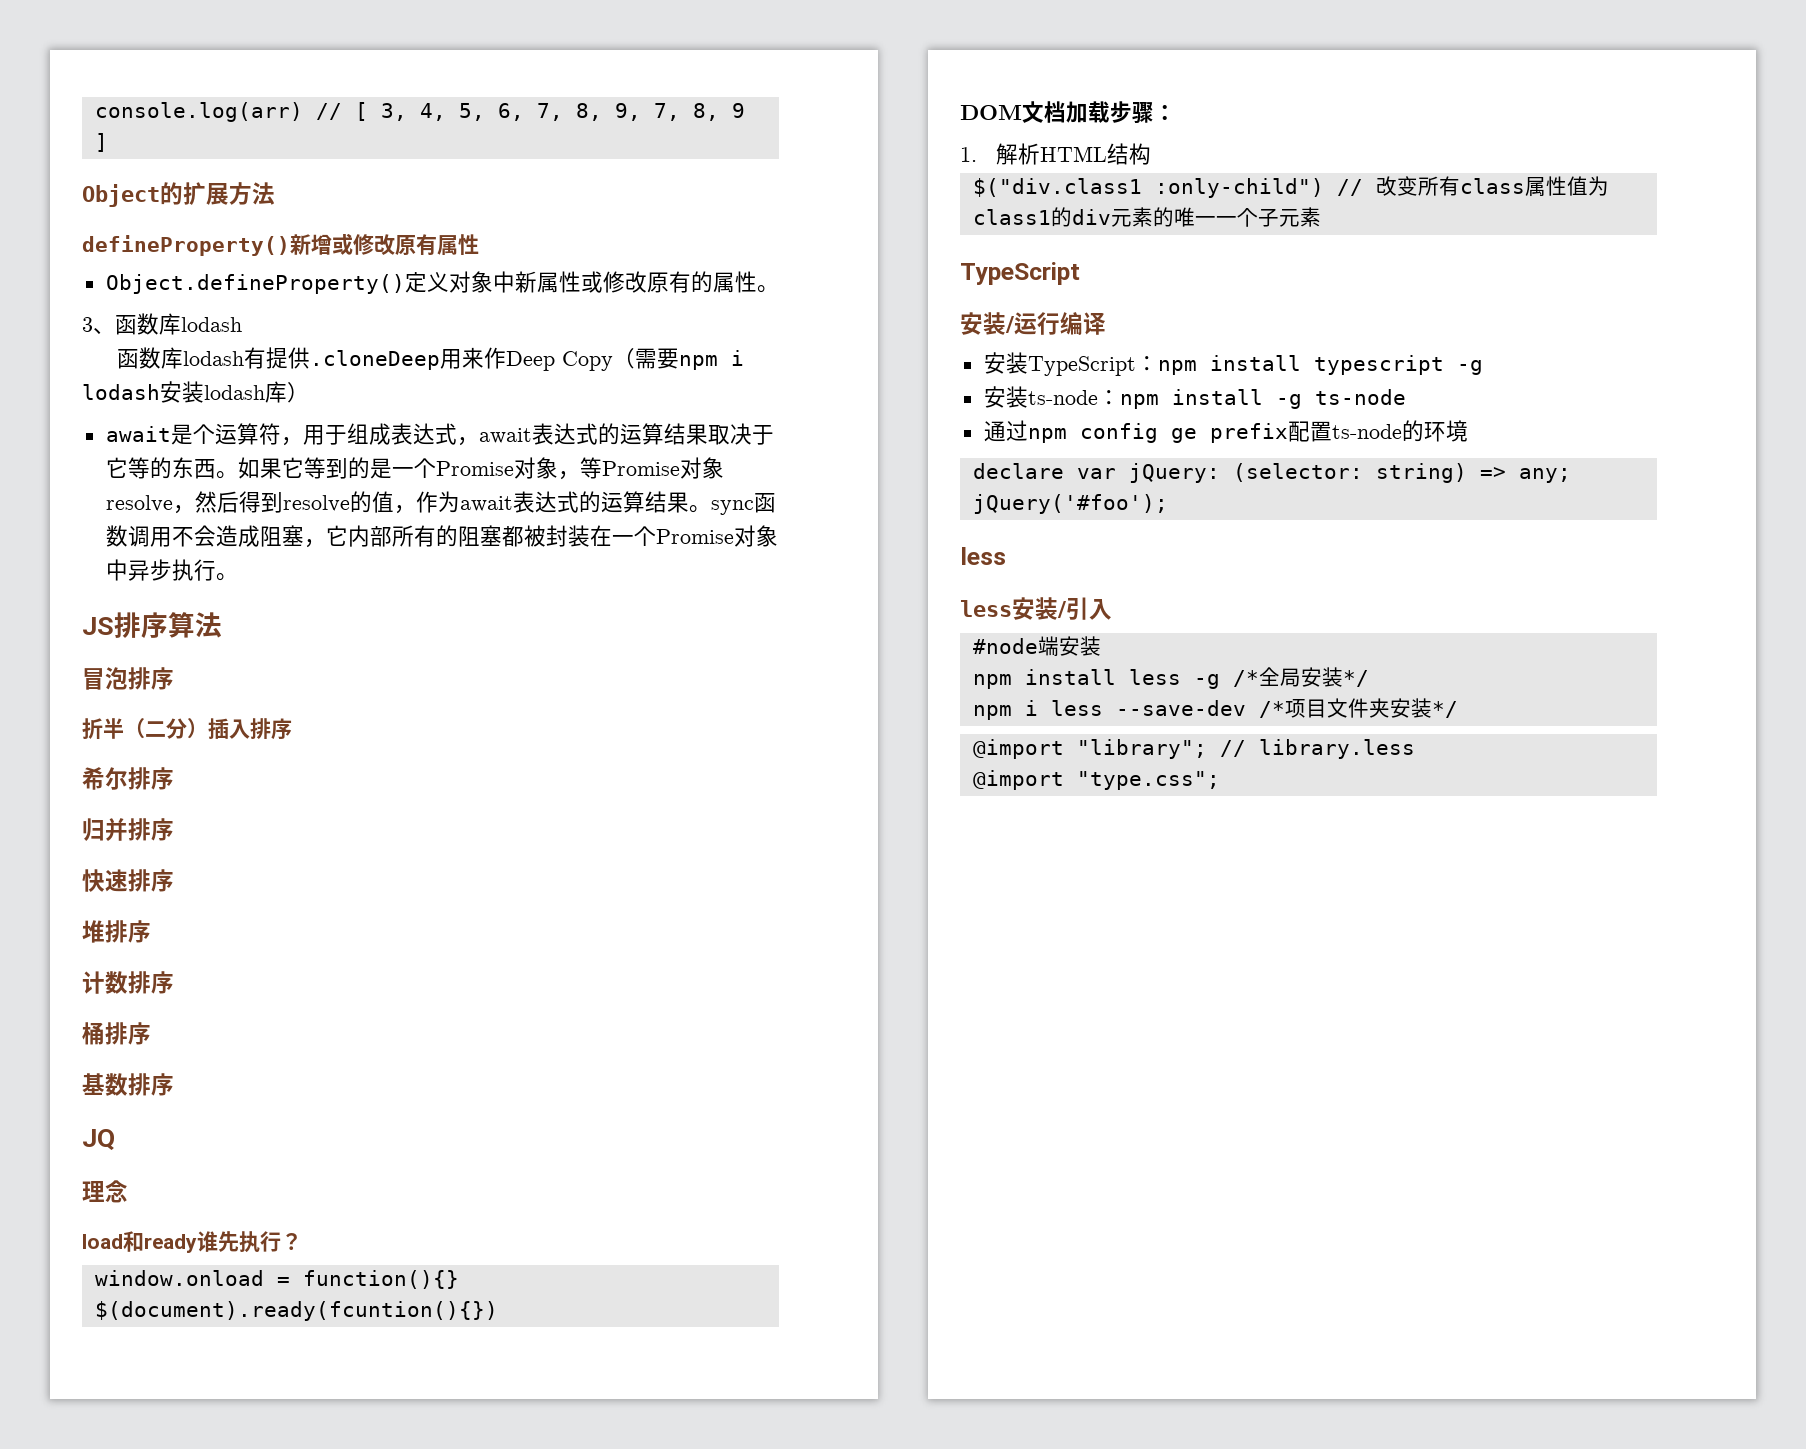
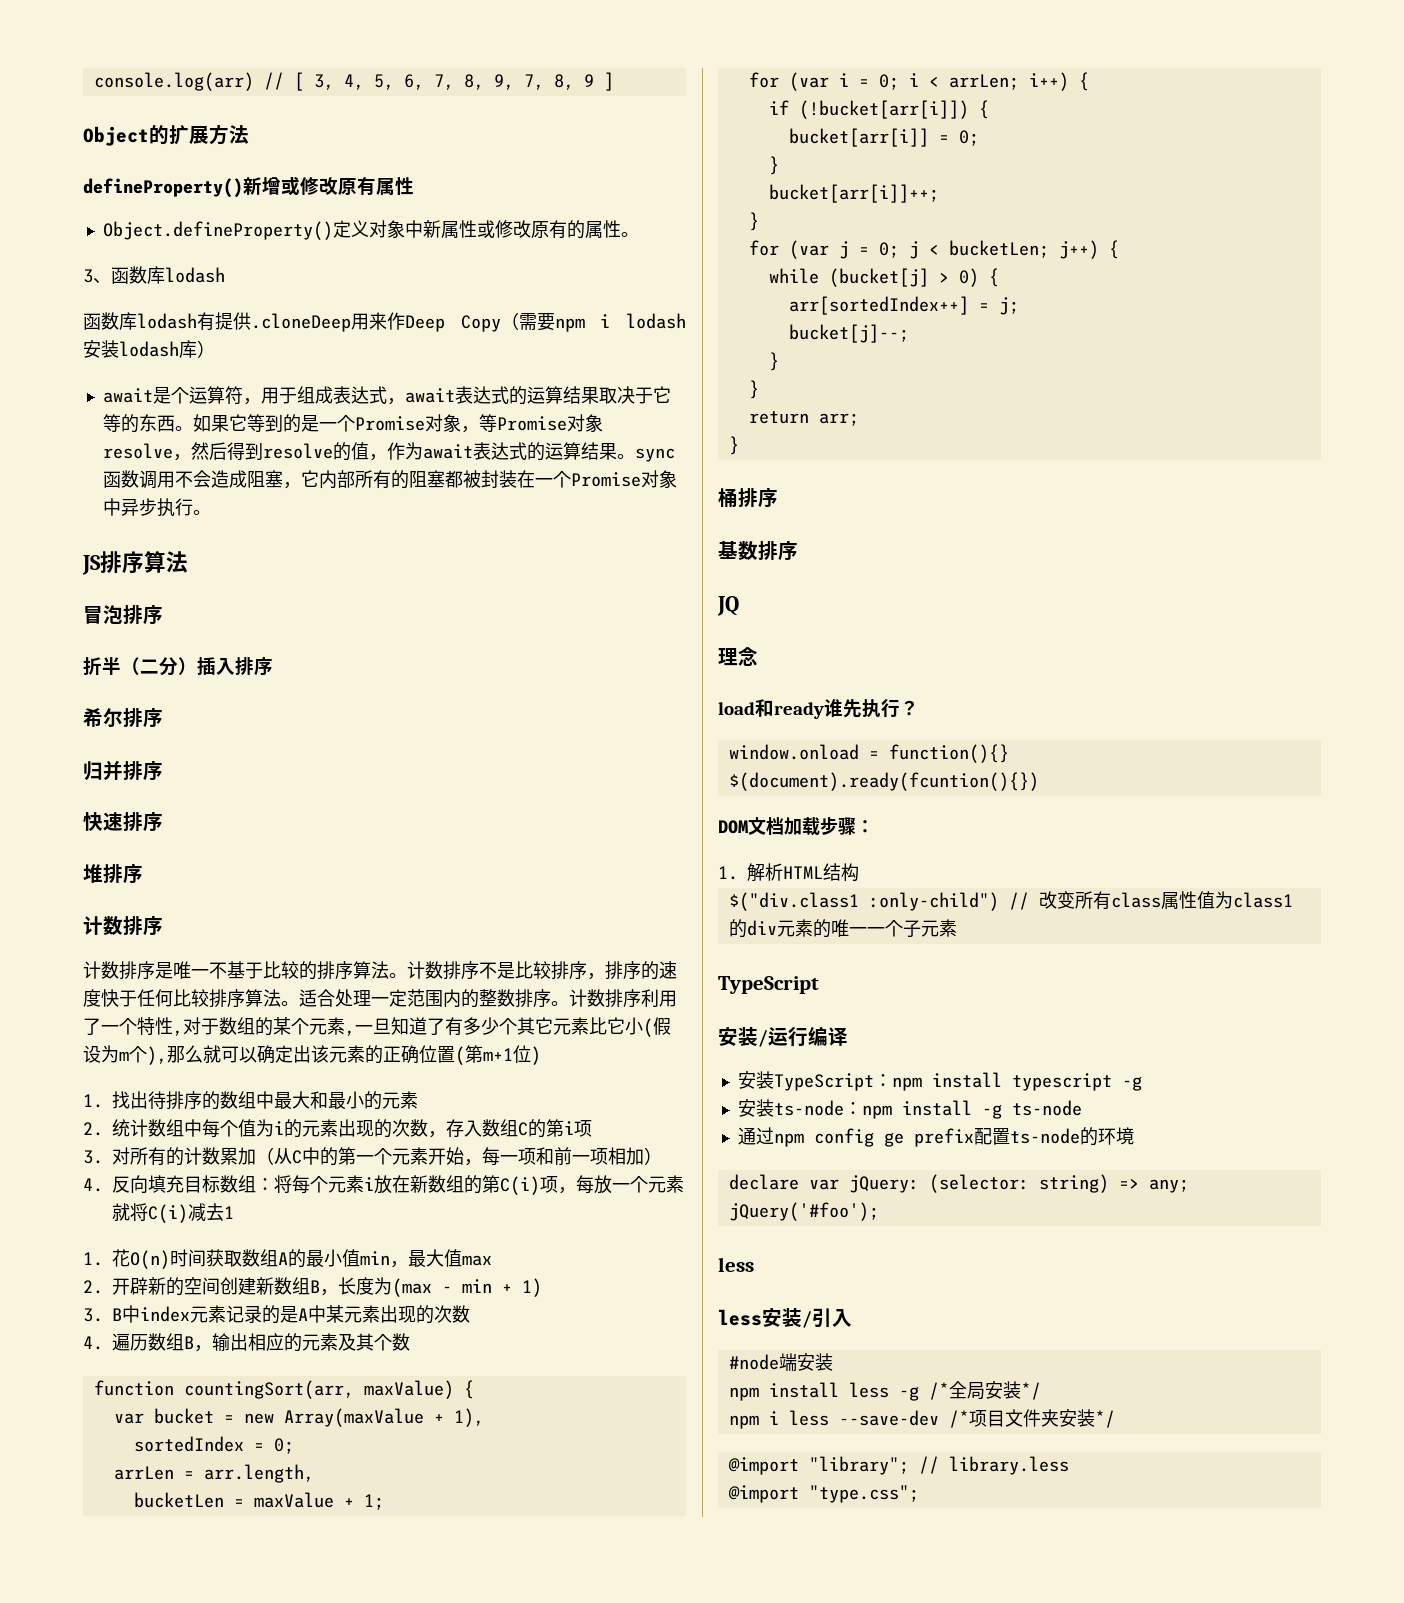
+ 计数排序是唯一不基于比较的排序算法。计数排序不是比较排序，排序的速度快于任何比较排序算法。适合处理一定范围内的整数排序。计数排序利用了一个特性,对于数组的某个元素,一旦知道了有多少个其它元素比它小(假设为m个),那么就可以确定出该元素的正确位置(第m+1位)
+ 1.找出待排序的数组中最大和最小的元素
+ 2.统计数组中每个值为i的元素出现的次数，存入数组C的第i项
+ 3.对所有的计数累加（从C中的第一个元素开始，每一项和前一项相加）
+ 4.反向填充目标数组：将每个元素i放在新数组的第C(i)项，每放一个元素就将C(i)减去1
+ 1.花O(n)时间获取数组A的最小值min，最大值max
+ 2.开辟新的空间创建新数组B，长度为(max - min + 1)
+ 3. B中index元素记录的是A中某元素出现的次数
+ 4.遍历数组B，输出相应的元素及其个数
+ function countingSort(arr, maxValue) {
+ var bucket = new Array(maxValue + 1),
+ sortedIndex = 0;
+ arrLen = arr.length,
+ bucketLen = maxValue + 1;
+ for (var i = 0; i < arrLen; i++) {
+ if (!bucket[arr[i]]) {
+ bucket[arr[i]] = 0;
+ }
+ bucket[arr[i]]++;
+ }
+ for (var j = 0; j < bucketLen; j++) {
+ while (bucket[j] > 0) {
+ arr[sortedIndex++] = j;
+ bucket[j]--;
+ }
+ }
+ return arr;
+ }

